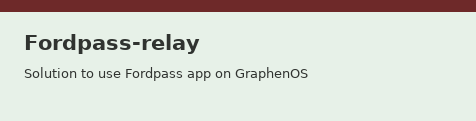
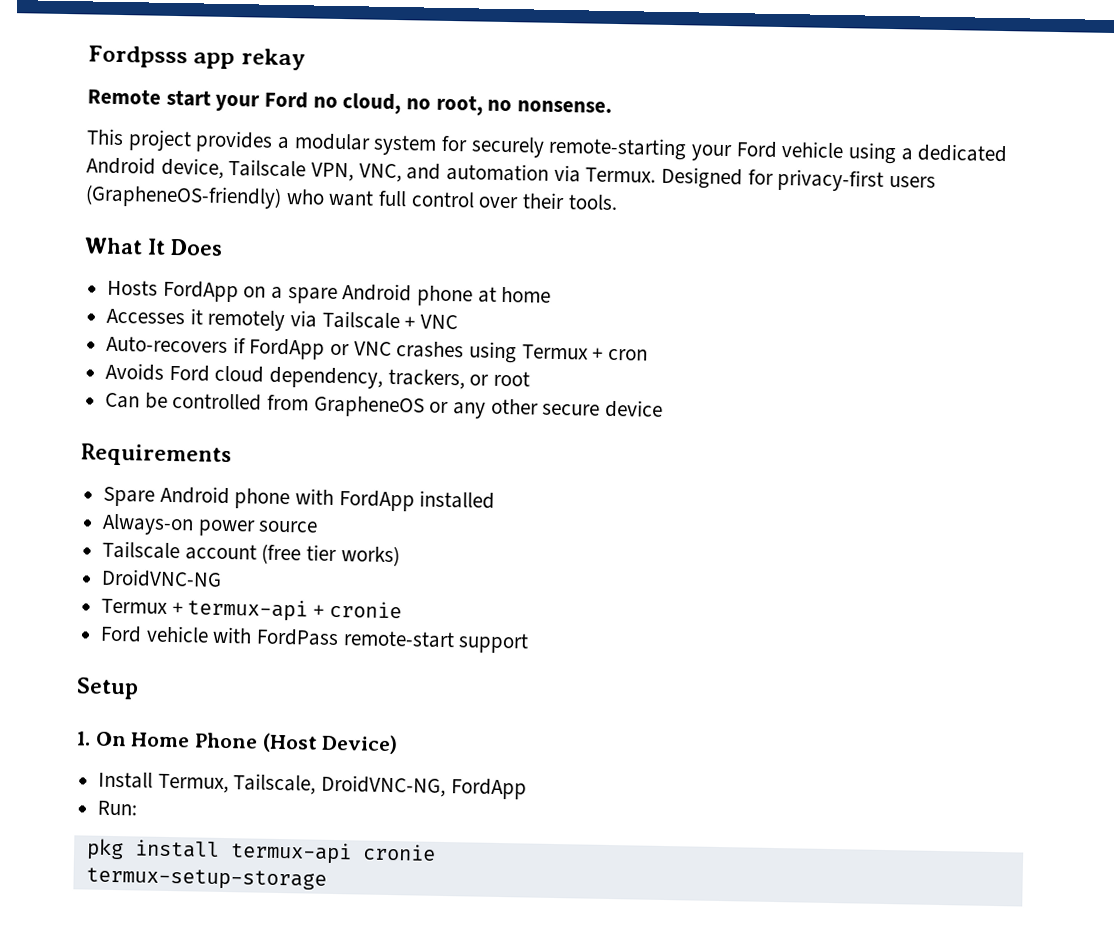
- Fordpass-relay
- Solution to use Fordpass app on GraphenOS
+ Fordpsss app rekay
+ Remote start your Ford no cloud, no root, no nonsense.
+ This project provides a modular system for securely remote-starting your Ford vehicle using a dedicated Android device, Tailscale VPN, VNC, and automation via Termux. Designed for privacy-first users (GrapheneOS-friendly) who want full control over their tools.
+ What It Does
+ Hosts FordApp on a spare Android phone at home
+ Accesses it remotely via Tailscale + VNC
+ Auto-recovers if FordApp or VNC crashes using Termux + cron
+ Avoids Ford cloud dependency, trackers, or root
+ Can be controlled from GrapheneOS or any other secure device
+ Requirements
+ Spare Android phone with FordApp installed
+ Always-on power source
+ Tailscale account (free tier works)
+ DroidVNC-NG
+ Termux + termux-api + cronie
+ Ford vehicle with FordPass remote-start support
+ Setup
+ 1. On Home Phone (Host Device)
+ Install Termux, Tailscale, DroidVNC-NG, FordApp
+ Run:
+ pkg install termux-api cronie
+ termux-setup-storage

